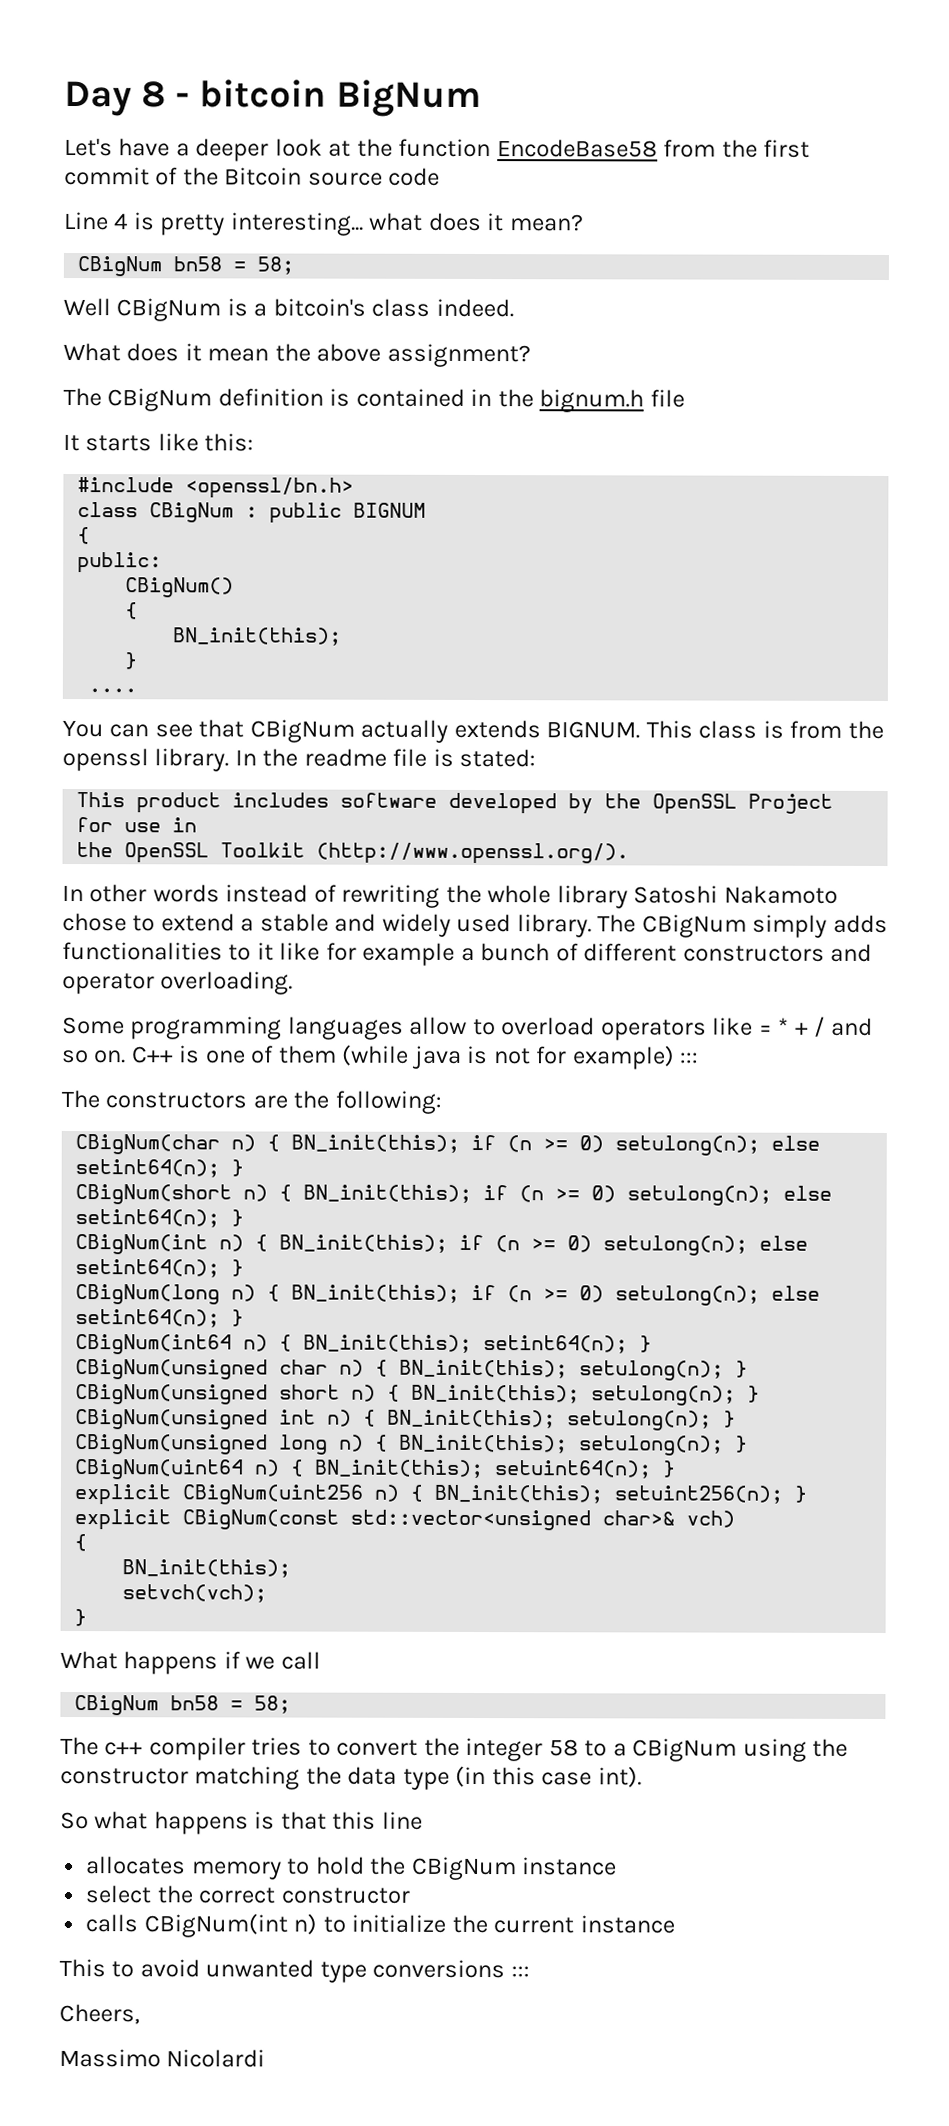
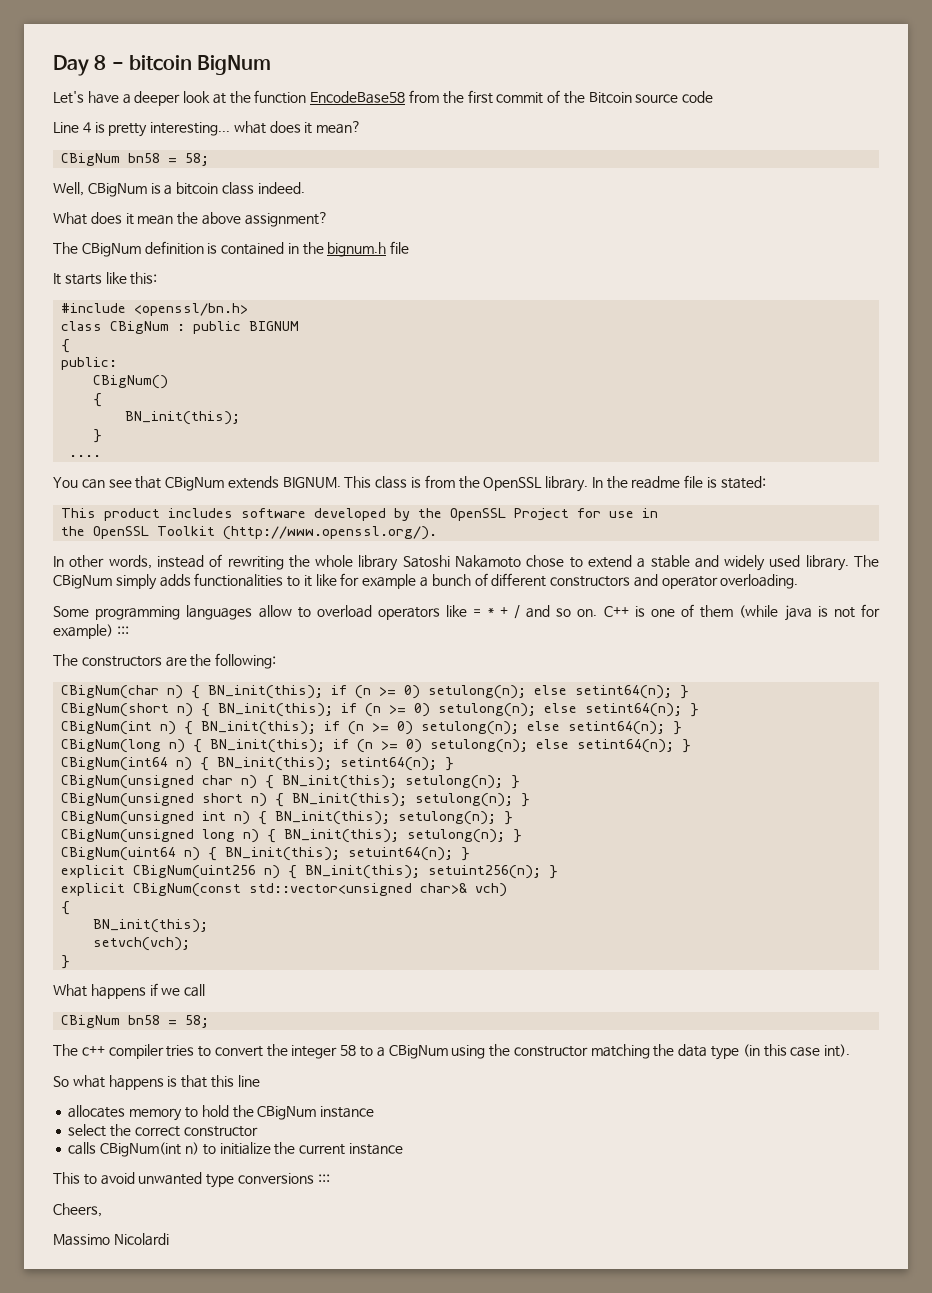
- Well CBigNum is a bitcoin's class indeed.
+ Well, CBigNum is a bitcoin class indeed.
- You can see that CBigNum actually extends BIGNUM.
+ You can see that CBigNum extends BIGNUM.
- This class is from the openssl library.
+ This class is from the OpenSSL library.
- In other words instead of rewriting the whole library Satoshi Nakamoto chose to extend a stable and widely used library.
+ In other words, instead of rewriting the whole library Satoshi Nakamoto chose to extend a stable and widely used library.

